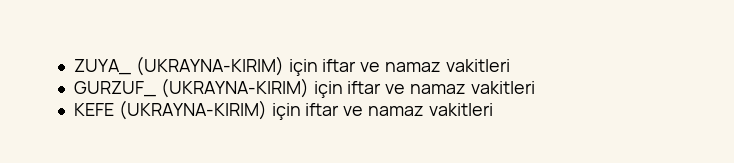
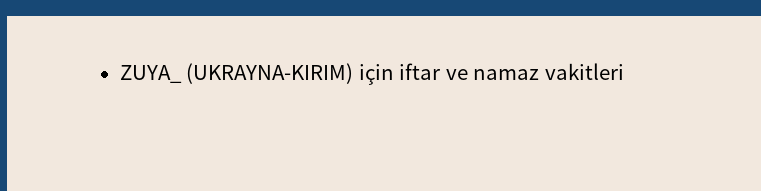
- GURZUF_ (UKRAYNA-KIRIM) için iftar ve namaz vakitleri
- KEFE (UKRAYNA-KIRIM) için iftar ve namaz vakitleri

